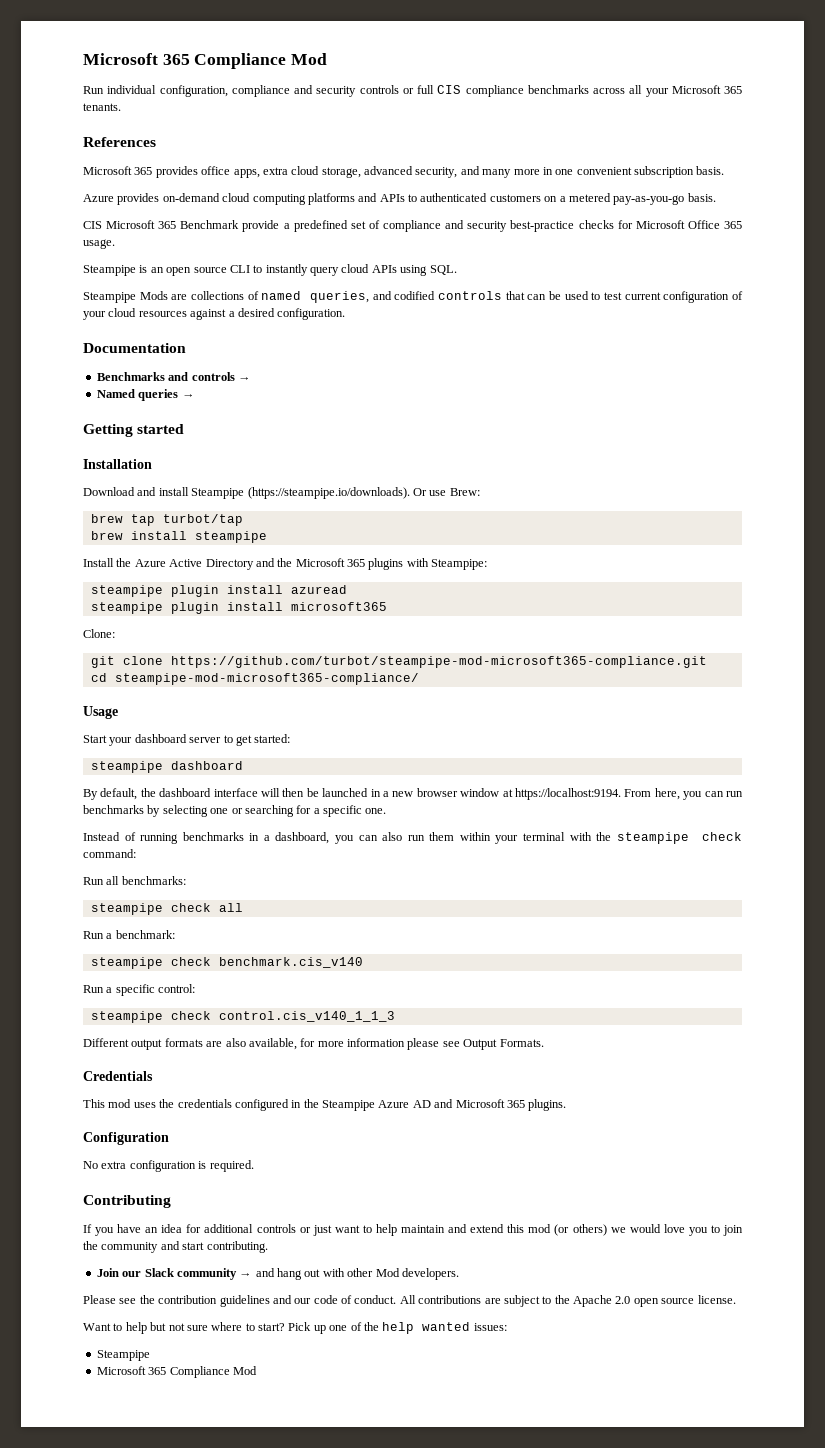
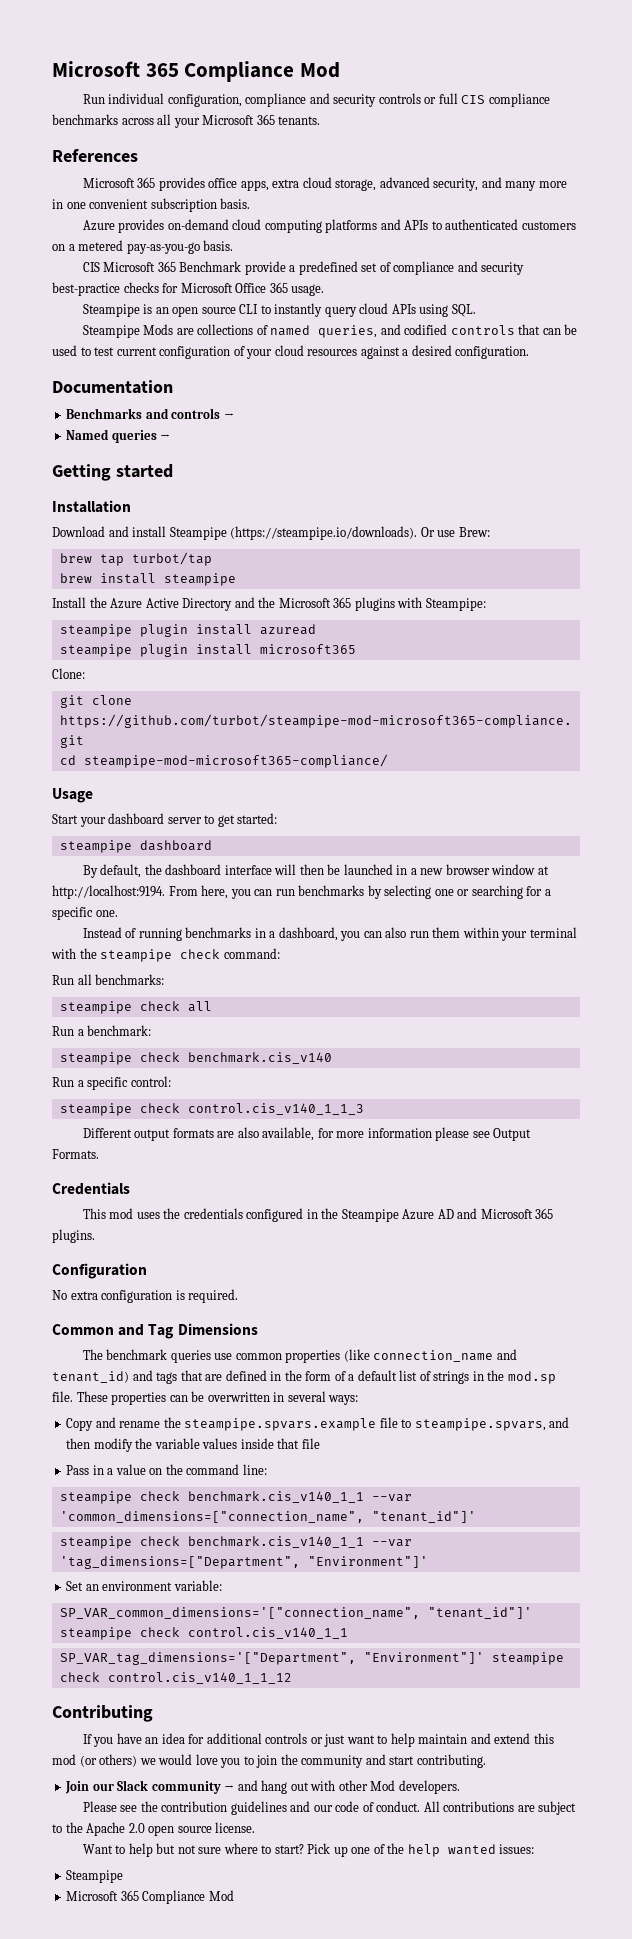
- By default, the dashboard interface will then be launched in a new browser window at https://localhost:9194.
+ By default, the dashboard interface will then be launched in a new browser window at http://localhost:9194.
+ Common and Tag Dimensions
+ The benchmark queries use common properties (like connection_name and tenant_id) and tags that are defined in the form of a default list of strings in the mod.sp file. These properties can be overwritten in several ways:
+ Copy and rename the steampipe.spvars.example file to steampipe.spvars, and then modify the variable values inside that file
+ Pass in a value on the command line:
+ steampipe check benchmark.cis_v140_1_1 --var 'common_dimensions=["connection_name", "tenant_id"]'
+ steampipe check benchmark.cis_v140_1_1 --var 'tag_dimensions=["Department", "Environment"]'
+ Set an environment variable:
+ SP_VAR_common_dimensions='["connection_name", "tenant_id"]' steampipe check control.cis_v140_1_1
+ SP_VAR_tag_dimensions='["Department", "Environment"]' steampipe check control.cis_v140_1_1_12

